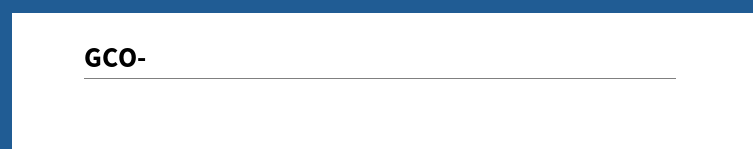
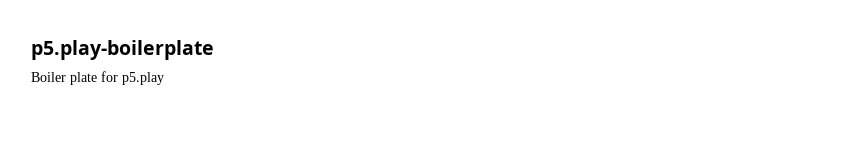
- GCO-
+ p5.play-boilerplate
+ Boiler plate for p5.play

